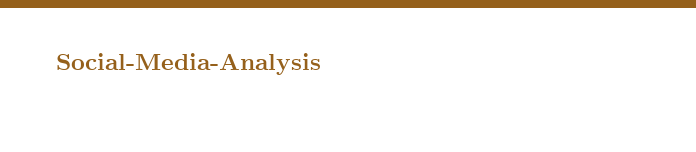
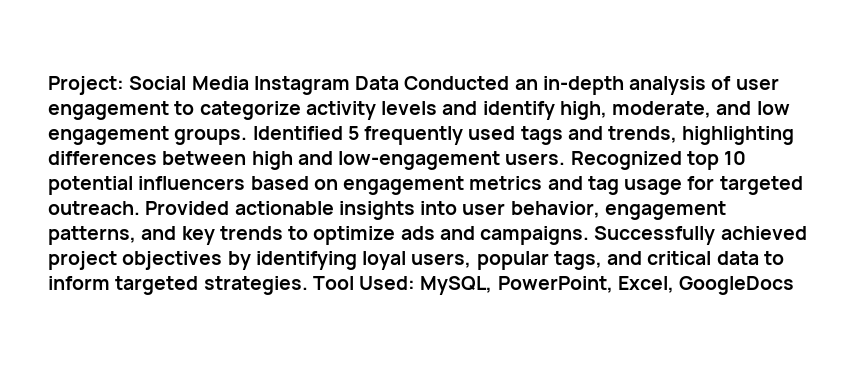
- Social-Media-Analysis
+ Project: Social Media Instagram Data Conducted an in-depth analysis of user engagement to categorize activity levels and identify high, moderate, and low engagement groups. Identified 5 frequently used tags and trends, highlighting differences between high and low-engagement users. Recognized top 10 potential influencers based on engagement metrics and tag usage for targeted outreach. Provided actionable insights into user behavior, engagement patterns, and key trends to optimize ads and campaigns. Successfully achieved project objectives by identifying loyal users, popular tags, and critical data to inform targeted strategies. Tool Used: MySQL, PowerPoint, Excel, GoogleDocs

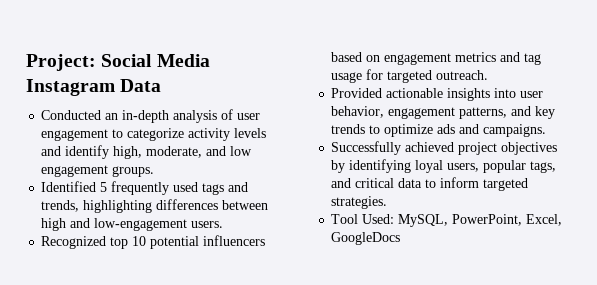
- Social Media Instagram Data Conducted an in-depth analysis of user engagement to categorize activity levels and identify high, moderate, and low engagement groups. Identified 5 frequently used tags and trends, highlighting differences between high and low-engagement users. Recognized top 10 potential influencers based on engagement metrics and tag usage for targeted outreach. Provided actionable insights into user behavior, engagement patterns, and key trends to optimize ads and campaigns. Successfully achieved project objectives by identifying loyal users, popular tags, and critical data to inform targeted strategies. Tool Used:
+ Social Media Instagram Data
+ Conducted an in-depth analysis of user engagement to categorize activity levels and identify high, moderate, and low engagement groups.
+ Identified 5 frequently used tags and trends, highlighting differences between high and low-engagement users.
+ Recognized top 10 potential influencers based on engagement metrics and tag usage for targeted outreach.
+ Provided actionable insights into user behavior, engagement patterns, and key trends to optimize ads and campaigns.
+ Successfully achieved project objectives by identifying loyal users, popular tags, and critical data to inform targeted strategies.
+ Tool Used:

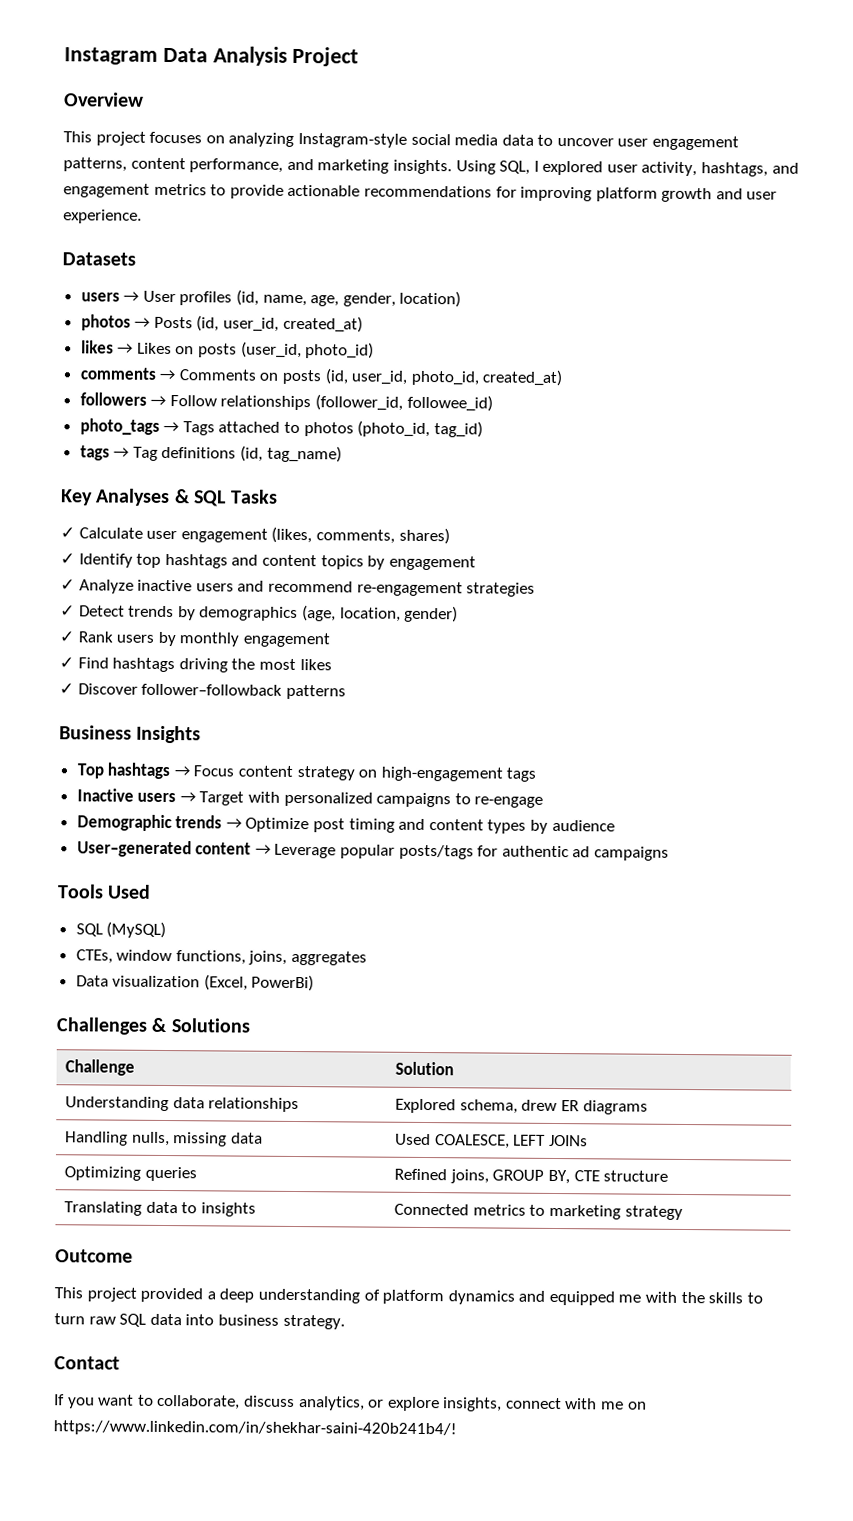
- Project: Social Media Instagram Data
- Conducted an in-depth analysis of user engagement to categorize activity levels and identify high, moderate, and low engagement groups.
- Identified 5 frequently used tags and trends, highlighting differences between high and low-engagement users.
- Recognized top 10 potential influencers based on engagement metrics and tag usage for targeted outreach.
- Provided actionable insights into user behavior, engagement patterns, and key trends to optimize ads and campaigns.
- Successfully achieved project objectives by identifying loyal users, popular tags, and critical data to inform targeted strategies.
- Tool Used: MySQL, PowerPoint, Excel, GoogleDocs
+ Instagram Data Analysis Project
+ Overview
+ This project focuses on analyzing Instagram-style social media data to uncover user engagement patterns, content performance, and marketing insights. Using SQL, I explored user activity, hashtags, and engagement metrics to provide actionable recommendations for improving platform growth and user experience.
+ Datasets
+ users → User profiles (id, name, age, gender, location)
+ photos → Posts (id, user_id, created_at)
+ likes → Likes on posts (user_id, photo_id)
+ comments → Comments on posts (id, user_id, photo_id, created_at)
+ followers → Follow relationships (follower_id, followee_id)
+ photo_tags → Tags attached to photos (photo_id, tag_id)
+ tags → Tag definitions (id, tag_name)
+ Key Analyses & SQL Tasks
+ ✓ Calculate user engagement (likes, comments, shares)
+ ✓ Identify top hashtags and content topics by engagement
+ ✓ Analyze inactive users and recommend re-engagement strategies
+ ✓ Detect trends by demographics (age, location, gender)
+ ✓ Rank users by monthly engagement
+ ✓ Find hashtags driving the most likes
+ ✓ Discover follower–followback patterns
+ Business Insights
+ Top hashtags → Focus content strategy on high-engagement tags
+ Inactive users → Target with personalized campaigns to re-engage
+ Demographic trends → Optimize post timing and content types by audience
+ User–generated content → Leverage popular posts/tags for authentic ad campaigns
+ Tools Used
+ SQL (MySQL)
+ CTEs, window functions, joins, aggregates
+ Data visualization (Excel, PowerBi)
+ Challenges & Solutions
+ Challenge | Solution
+ Understanding data relationships | Explored schema, drew ER diagrams
+ Handling nulls, missing data | Used COALESCE, LEFT JOINs
+ Optimizing queries | Refined joins, GROUP BY, CTE structure
+ Translating data to insights | Connected metrics to marketing strategy
+ Outcome
+ This project provided a deep understanding of platform dynamics and equipped me with the skills to turn raw SQL data into business strategy.
+ Contact
+ If you want to collaborate, discuss analytics, or explore insights, connect with me on https://www.linkedin.com/in/shekhar-saini-420b241b4/!

